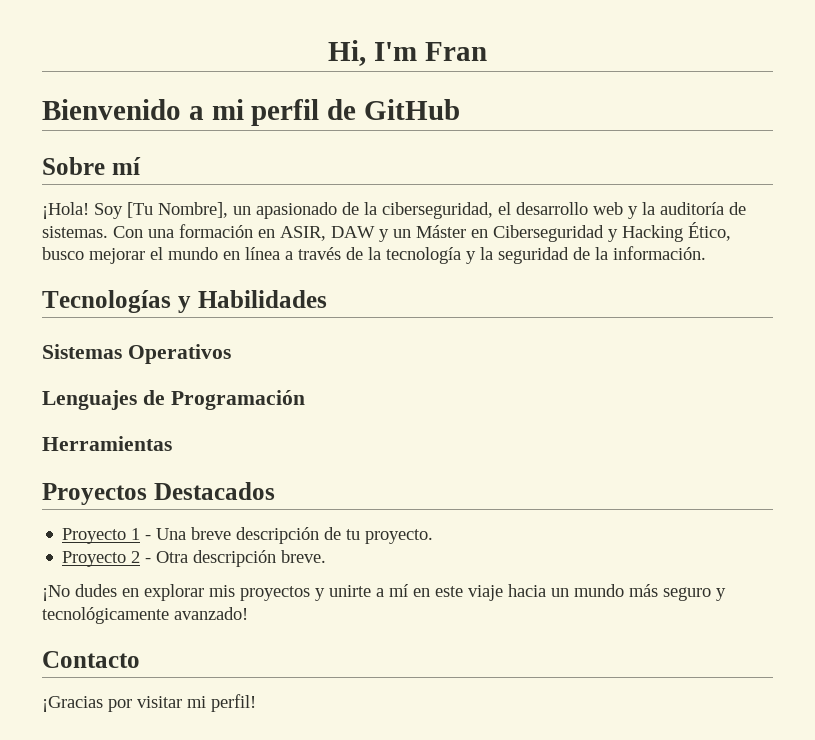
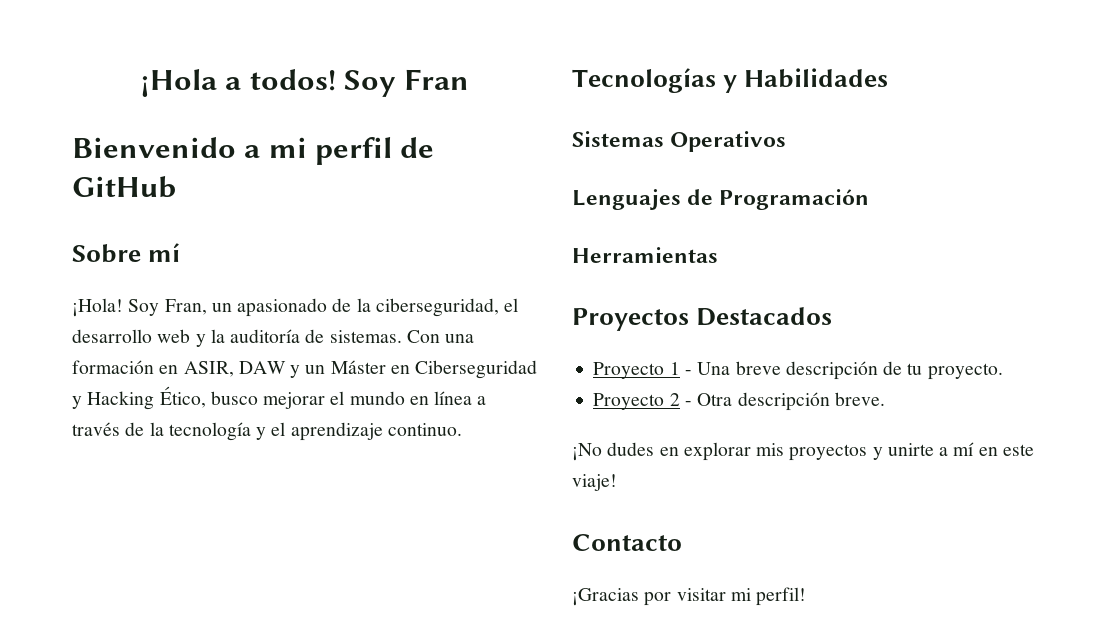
- Hi, I'm Fran
+ ¡Hola a todos! Soy Fran
- Soy [Tu Nombre], un apasionado de la ciberseguridad, el desarrollo web y la auditoría de sistemas.
+ Soy Fran, un apasionado de la ciberseguridad, el desarrollo web y la auditoría de sistemas.
- Con una formación en ASIR, DAW y un Máster en Ciberseguridad y Hacking Ético, busco mejorar el mundo en línea a través de la tecnología y la seguridad de la información.
+ Con una formación en ASIR, DAW y un Máster en Ciberseguridad y Hacking Ético, busco mejorar el mundo en línea a través de la tecnología y el aprendizaje continuo.
- ¡No dudes en explorar mis proyectos y unirte a mí en este viaje hacia un mundo más seguro y tecnológicamente avanzado!
+ ¡No dudes en explorar mis proyectos y unirte a mí en este viaje!

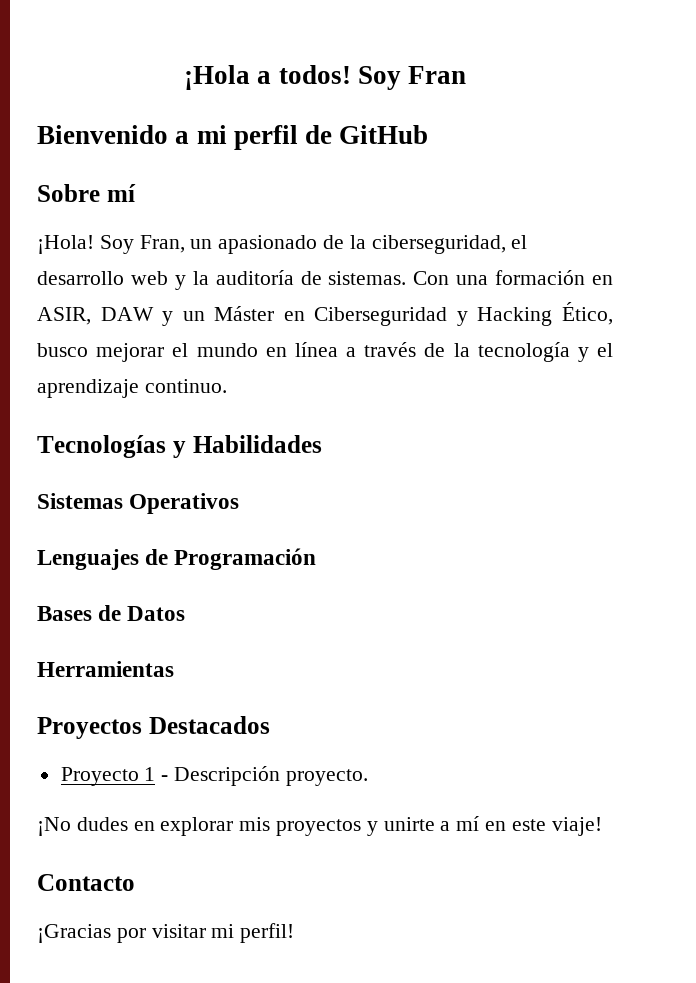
+ Bases de Datos
- Proyecto 1 - Una breve descripción de tu proyecto.
- Proyecto 2 - Otra descripción breve.
+ Proyecto 1 - Descripción proyecto.

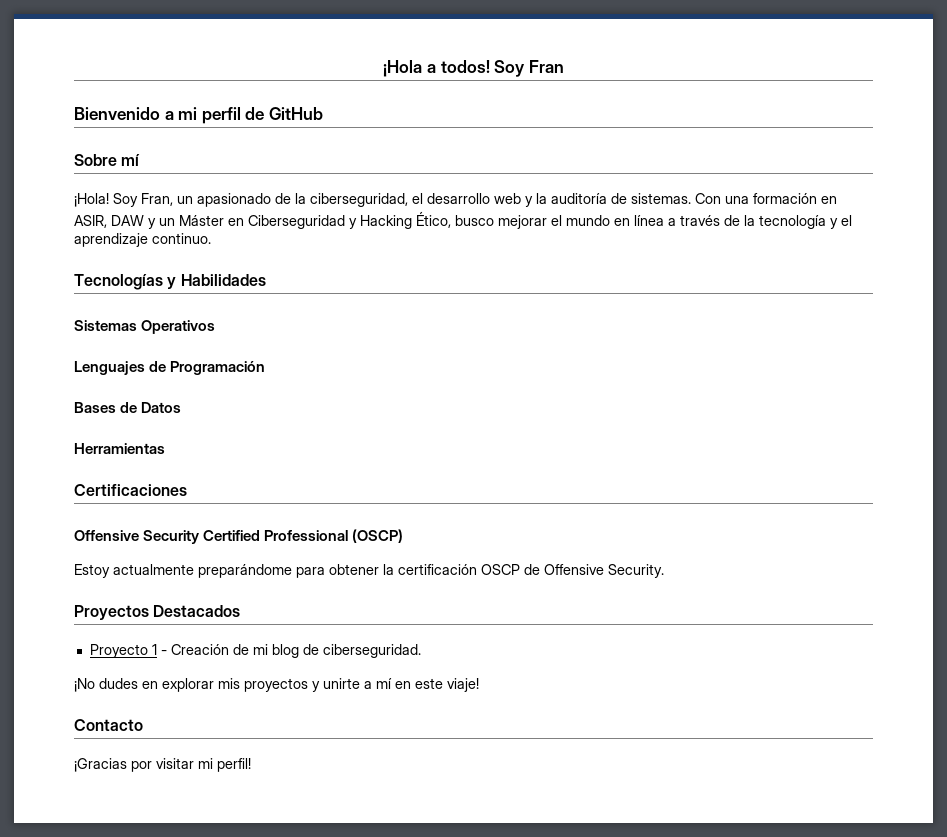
+ Certificaciones
+ Offensive Security Certified Professional (OSCP)
+ Estoy actualmente preparándome para obtener la certificación OSCP de Offensive Security.
- Proyecto 1 - Descripción proyecto.
+ Proyecto 1 - Creación de mi blog de ciberseguridad.

